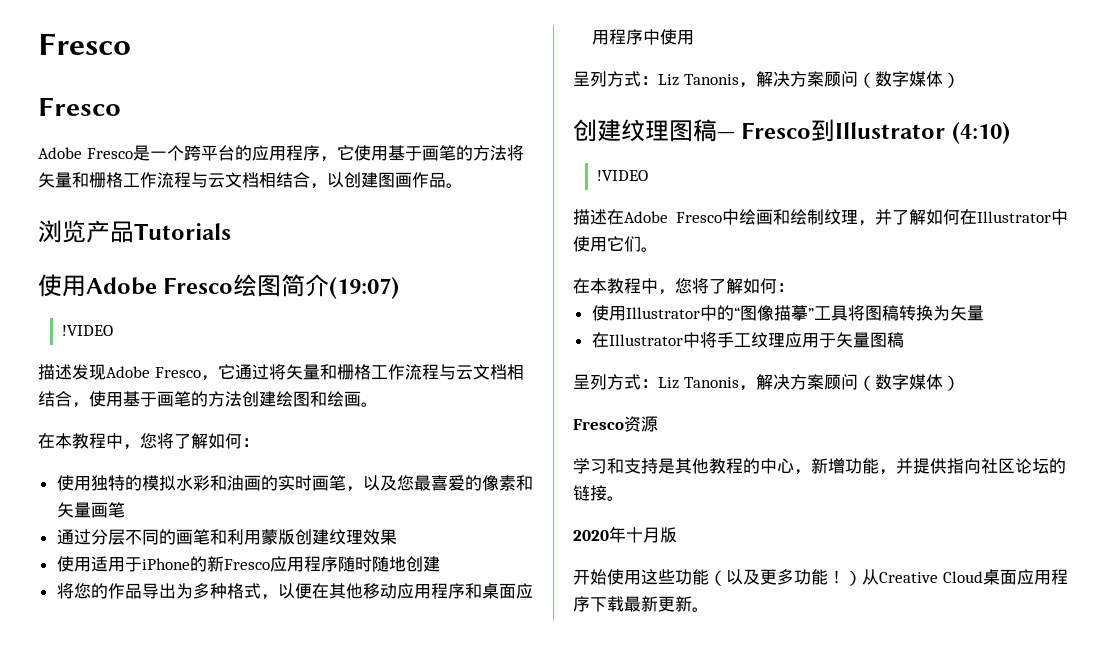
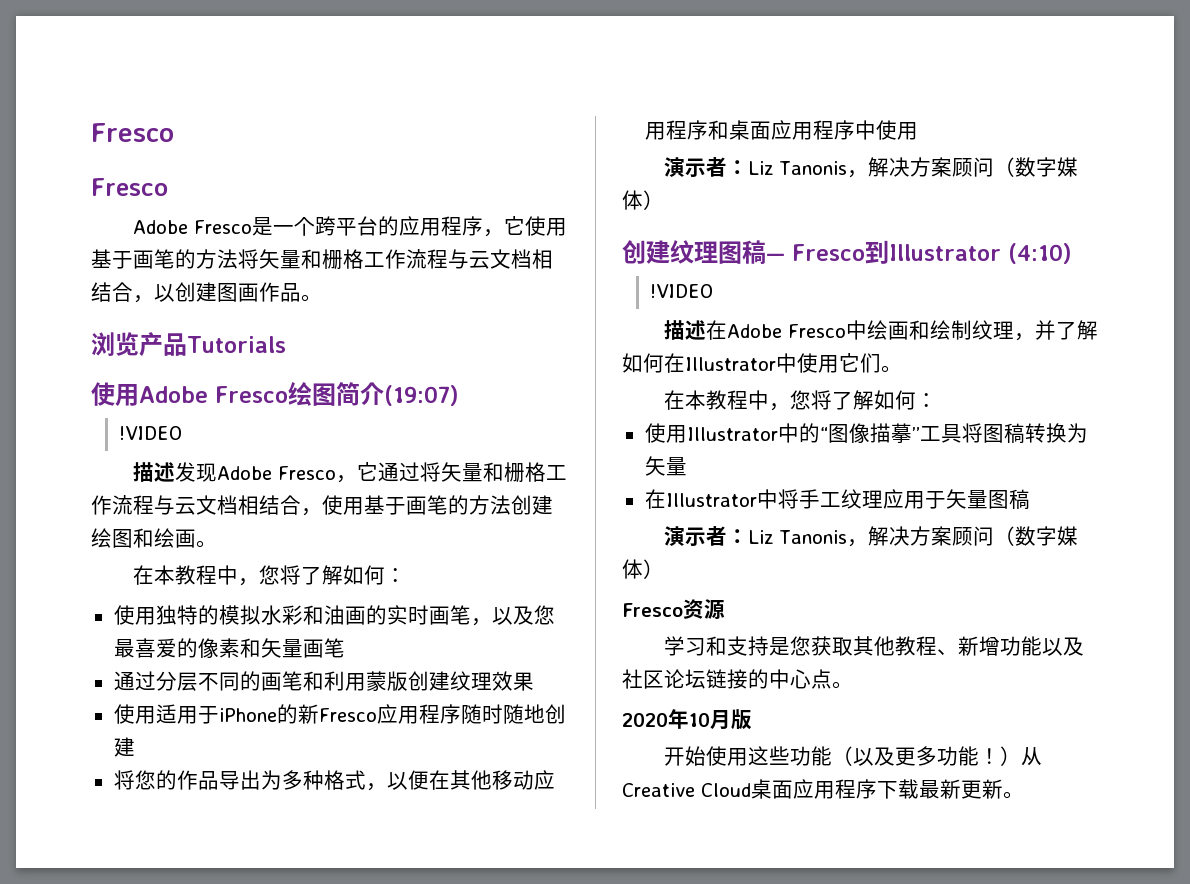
  将您的作品导出为多种格式，以便在其他移动应用程序和桌面应用程序中使用
- 呈列方式：Liz Tanonis，解决方案顾问（数字媒体）
+ 演示者：Liz Tanonis，解决方案顾问（数字媒体）
  在Illustrator中将手工纹理应用于矢量图稿
- 呈列方式：Liz Tanonis，解决方案顾问（数字媒体）
+ 演示者：Liz Tanonis，解决方案顾问（数字媒体）
- 学习和支持是其他教程的中心，新增功能，并提供指向社区论坛的链接。
+ 学习和支持是您获取其他教程、新增功能以及社区论坛链接的中心点。
- 2020年十月版
+ 2020年10月版

